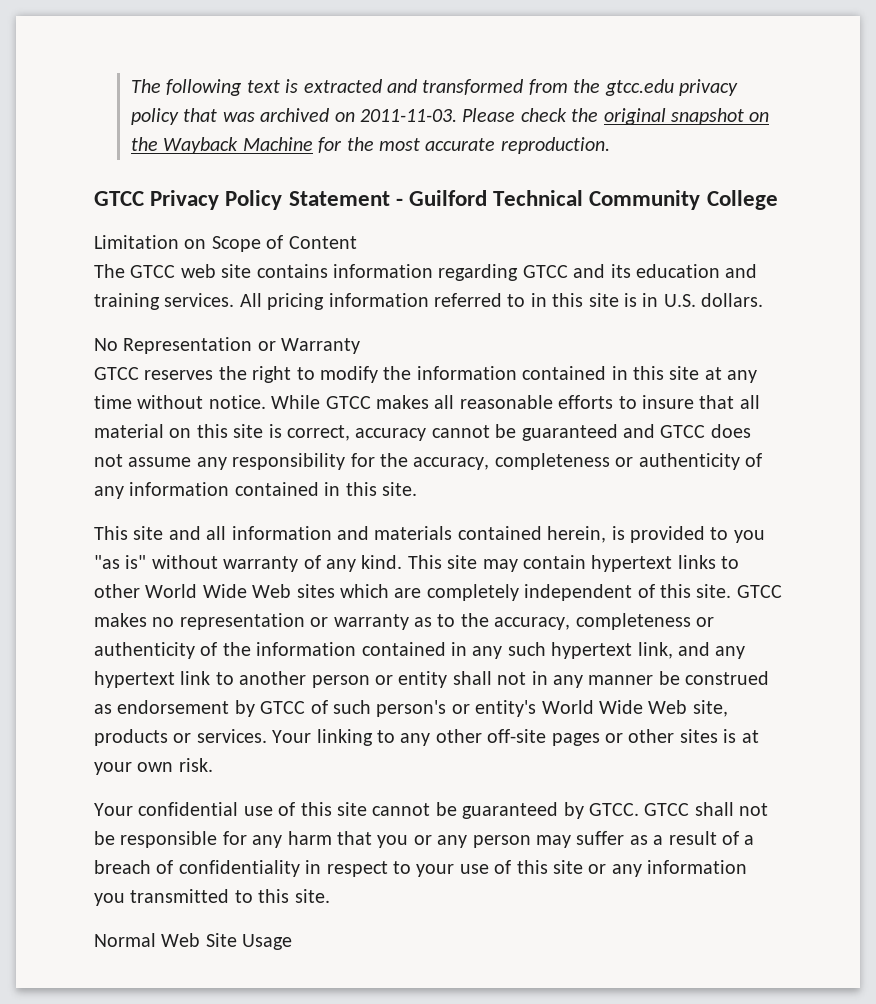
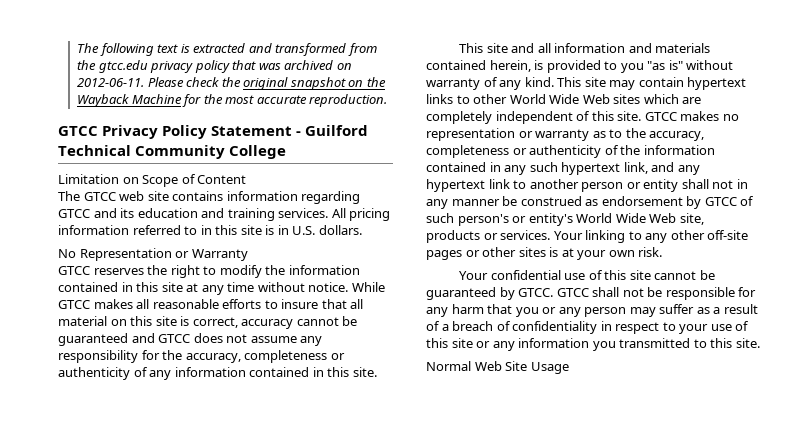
- The following text is extracted and transformed from the gtcc.edu privacy policy that was archived on 2011-11-03.
+ The following text is extracted and transformed from the gtcc.edu privacy policy that was archived on 2012-06-11.

